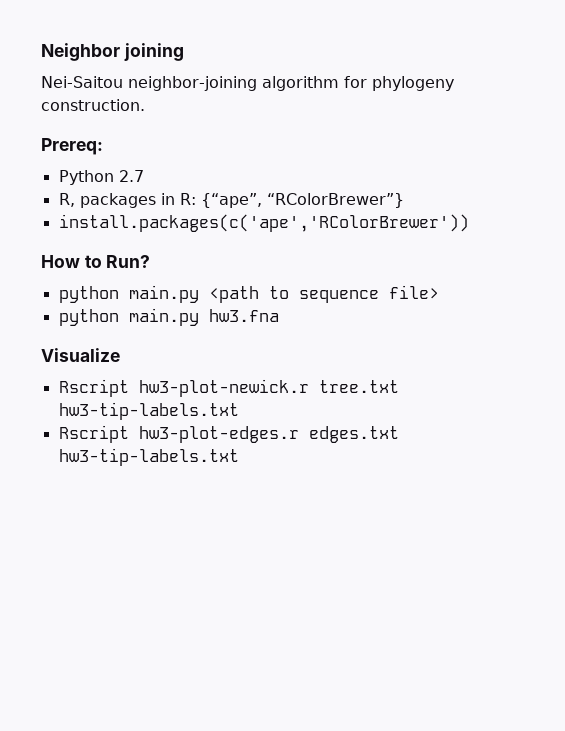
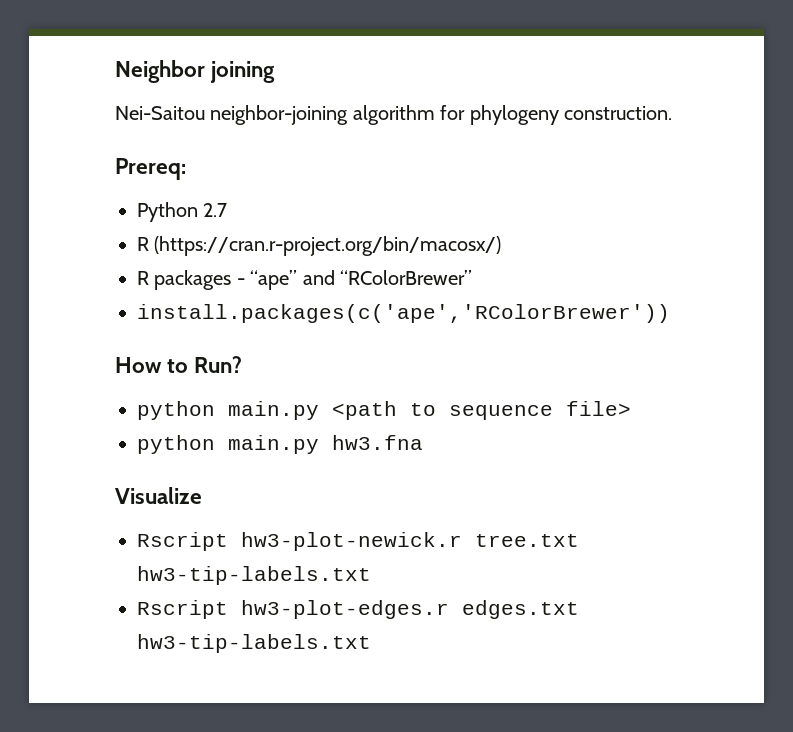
- R, packages in R: {“ape”, “RColorBrewer”}
+ R (https://cran.r-project.org/bin/macosx/)
+ R packages - “ape” and “RColorBrewer”

